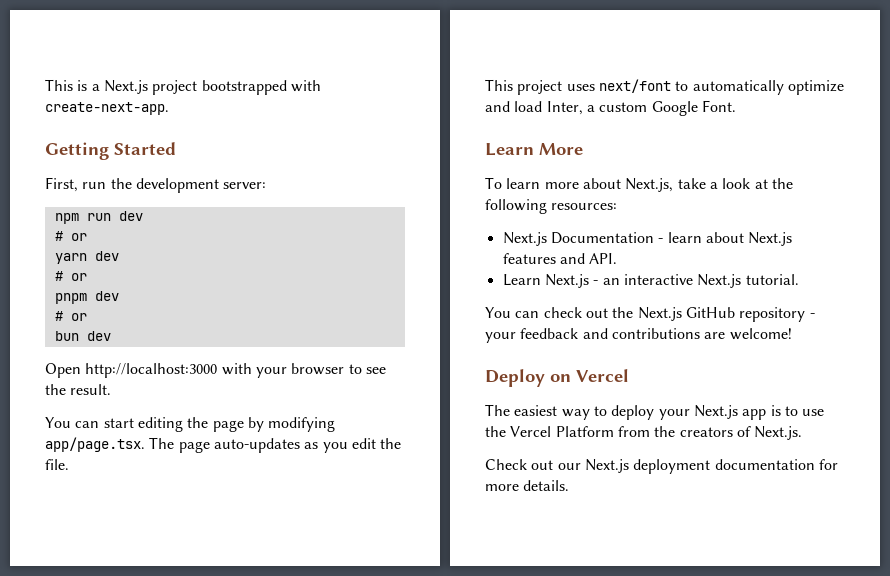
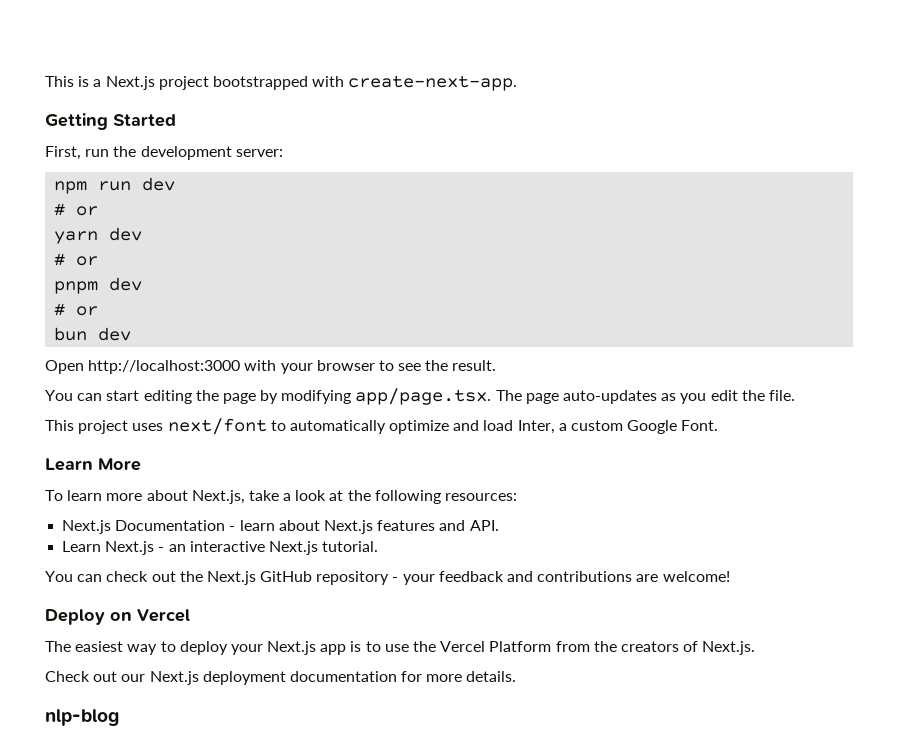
+ nlp-blog

